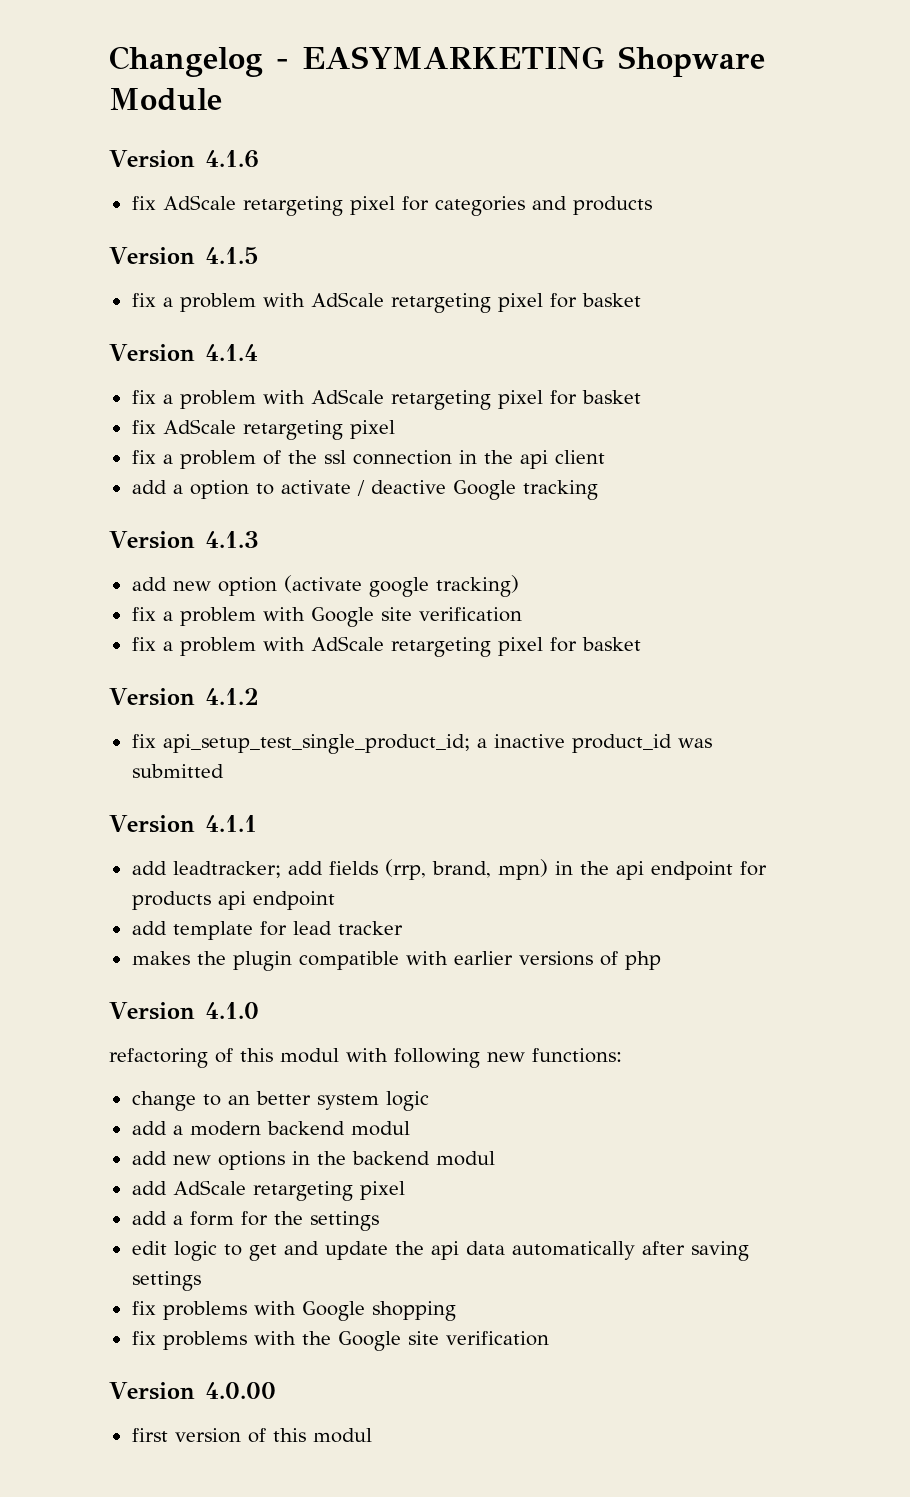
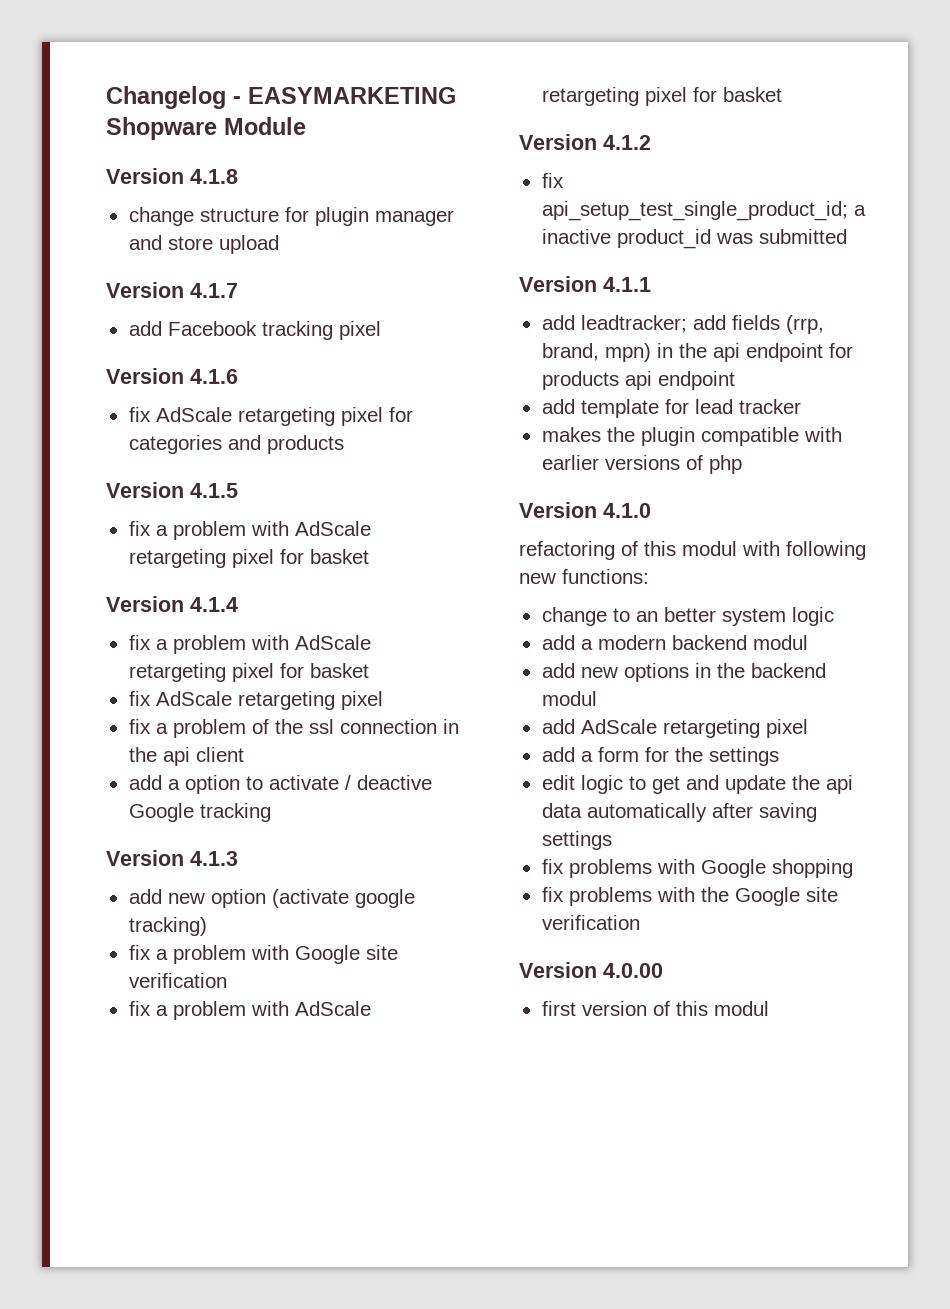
+ Version 4.1.8
+ change structure for plugin manager and store upload
+ Version 4.1.7
+ add Facebook tracking pixel

